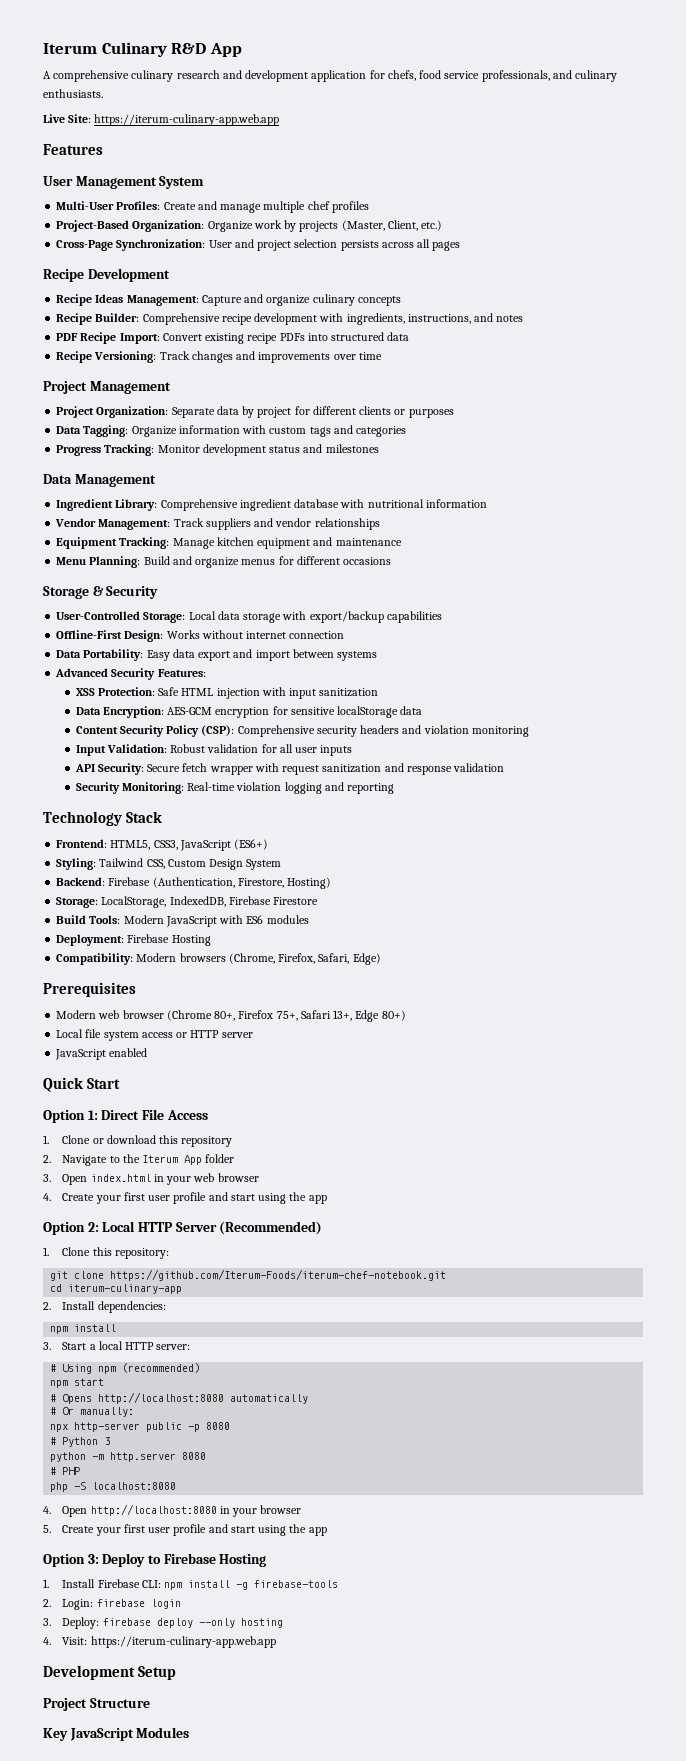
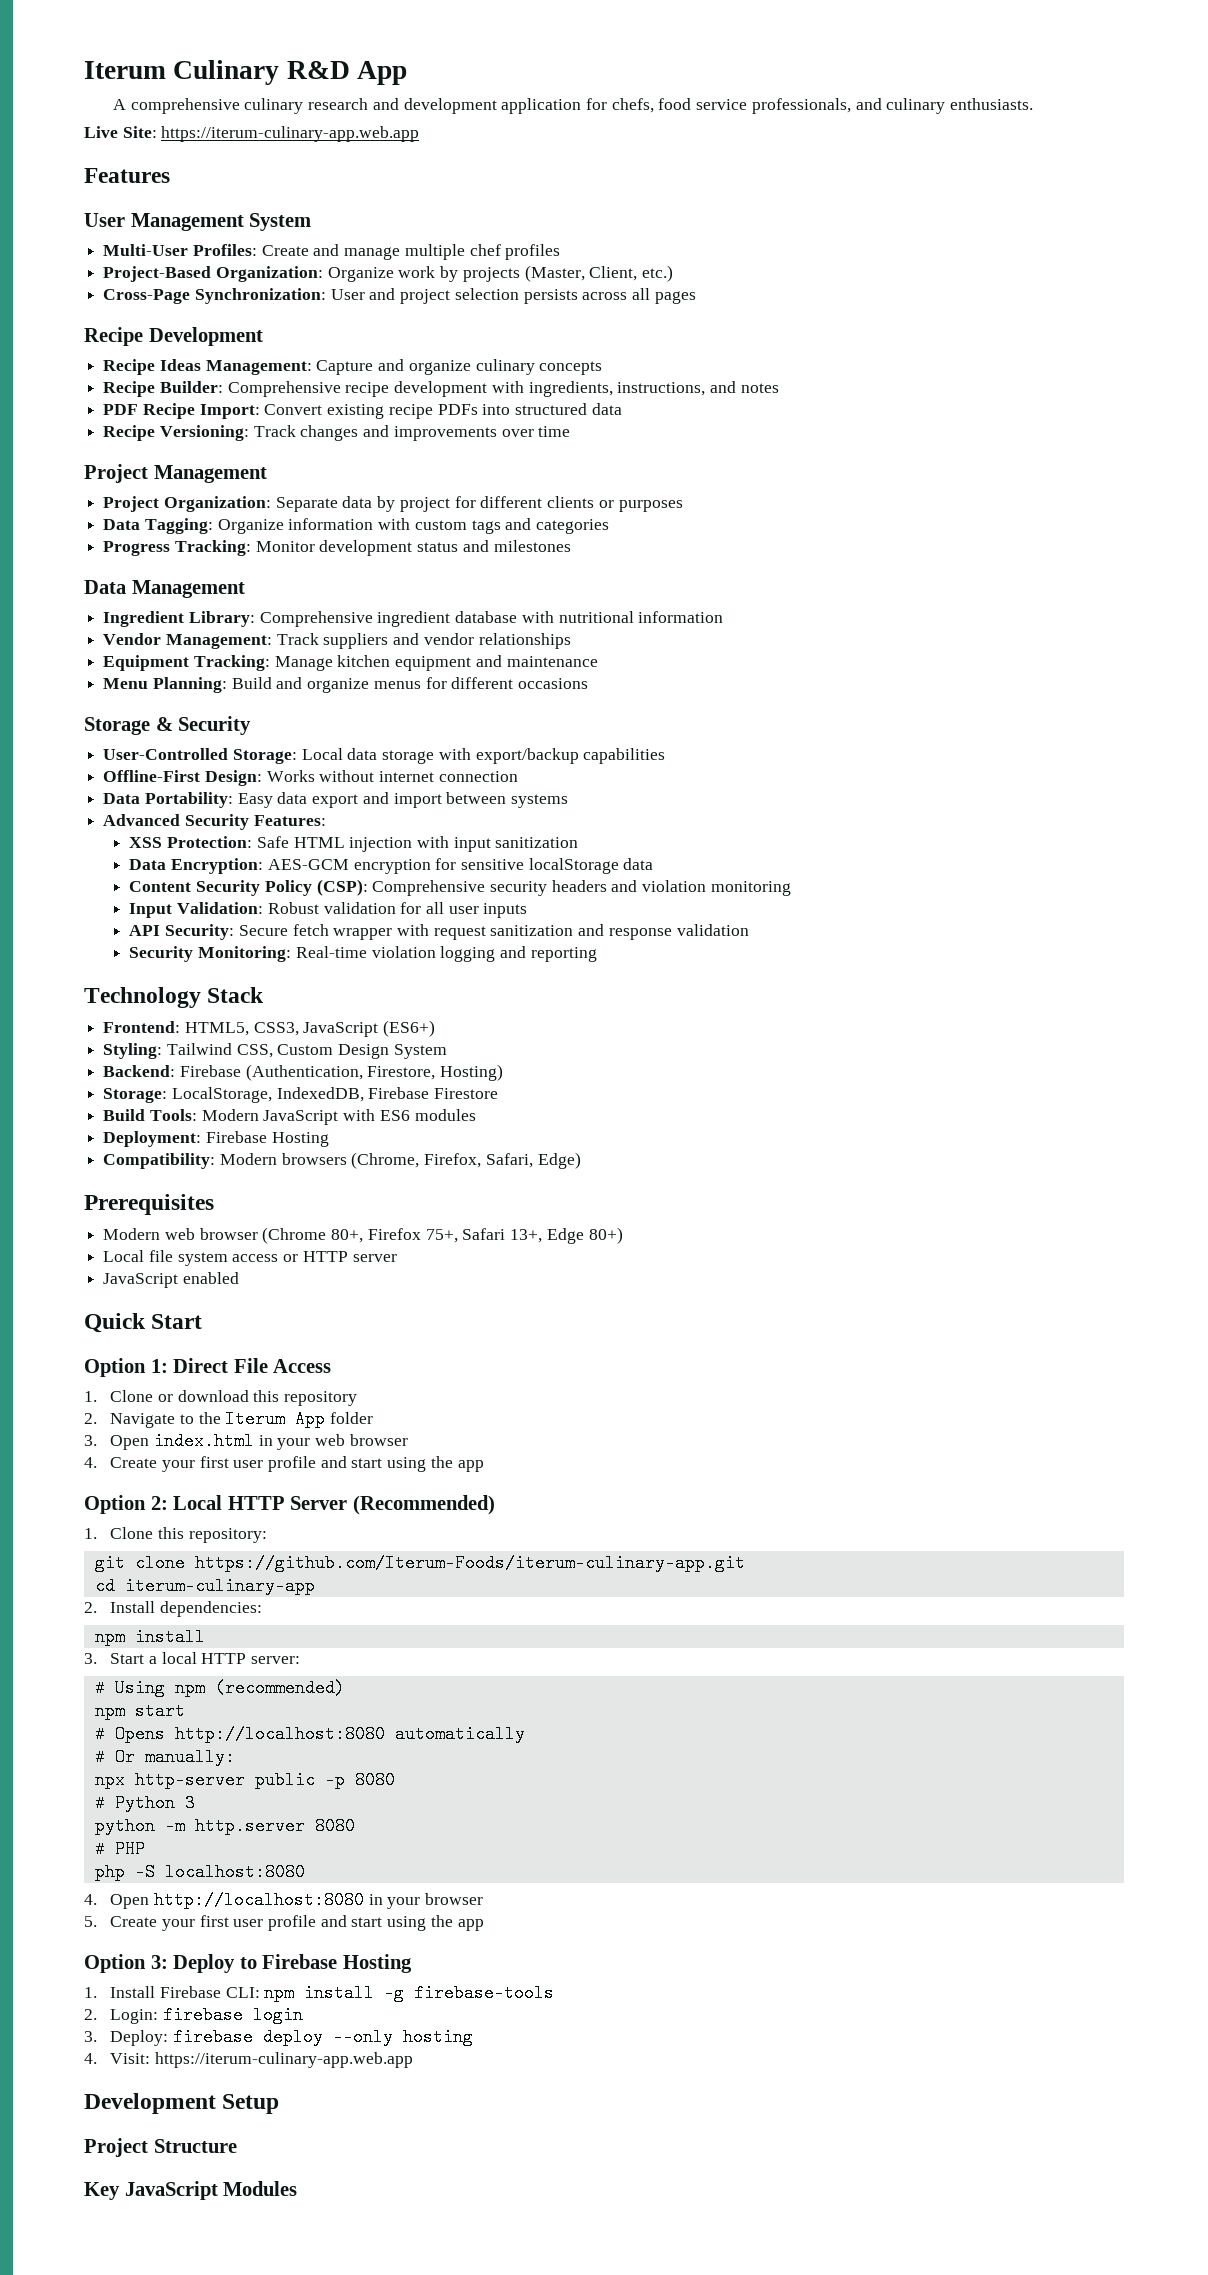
- git clone https://github.com/Iterum-Foods/iterum-chef-notebook.git
+ git clone https://github.com/Iterum-Foods/iterum-culinary-app.git

